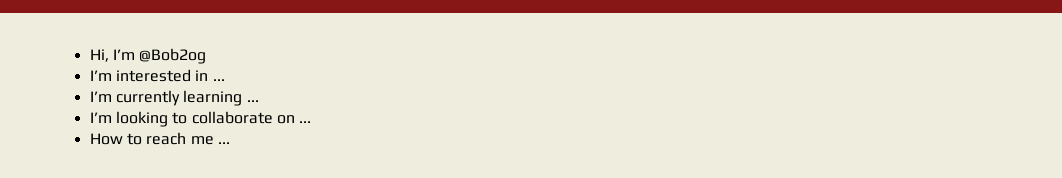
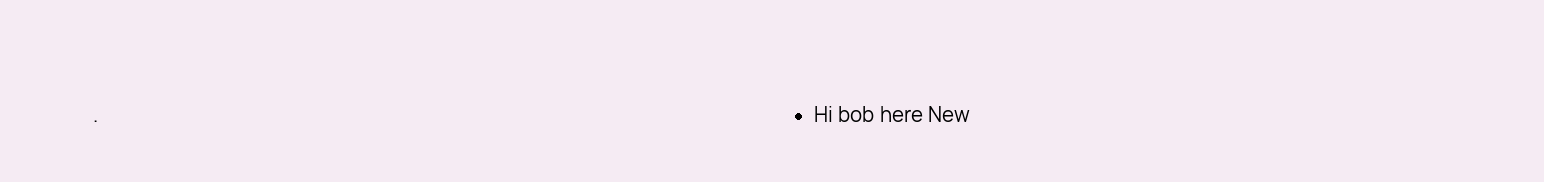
- Hi, I’m @Bob2og
- I’m interested in ...
- I’m currently learning ...
- I’m looking to collaborate on ...
- How to reach me ...
+ .
+ Hi bob here New

